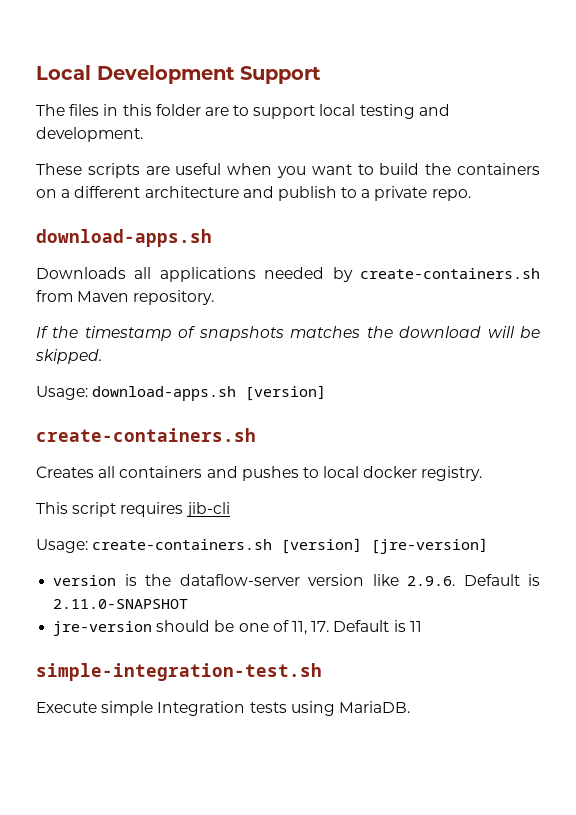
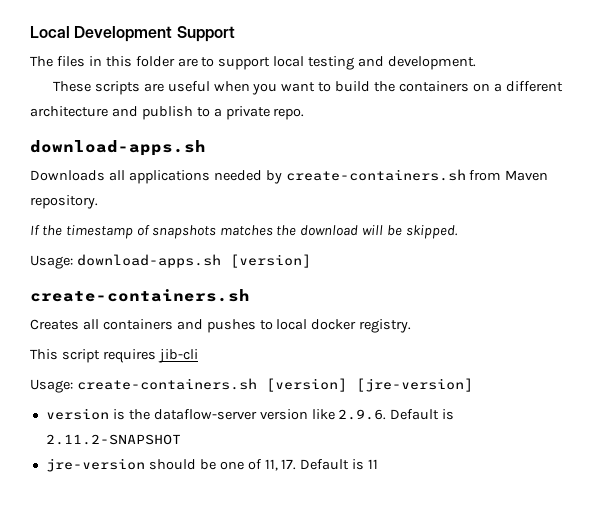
- version is the dataflow-server version like 2.9.6. Default is 2.11.0-SNAPSHOT
+ version is the dataflow-server version like 2.9.6. Default is 2.11.2-SNAPSHOT
- simple-integration-test.sh
- Execute simple Integration tests using MariaDB.

